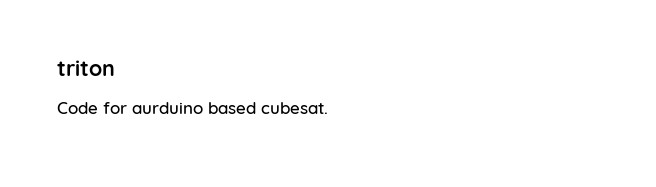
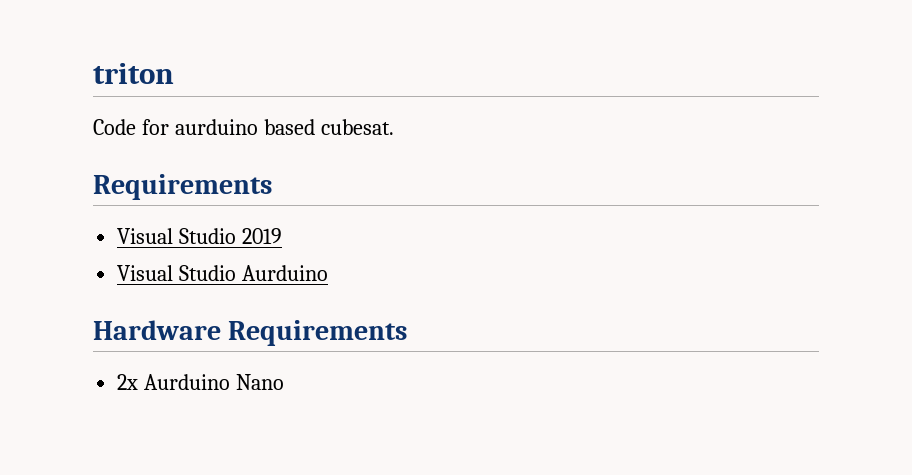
  Code for aurduino based cubesat.
+ Requirements
+ Visual Studio 2019
+ Visual Studio Aurduino
+ Hardware Requirements
+ 2x Aurduino Nano

